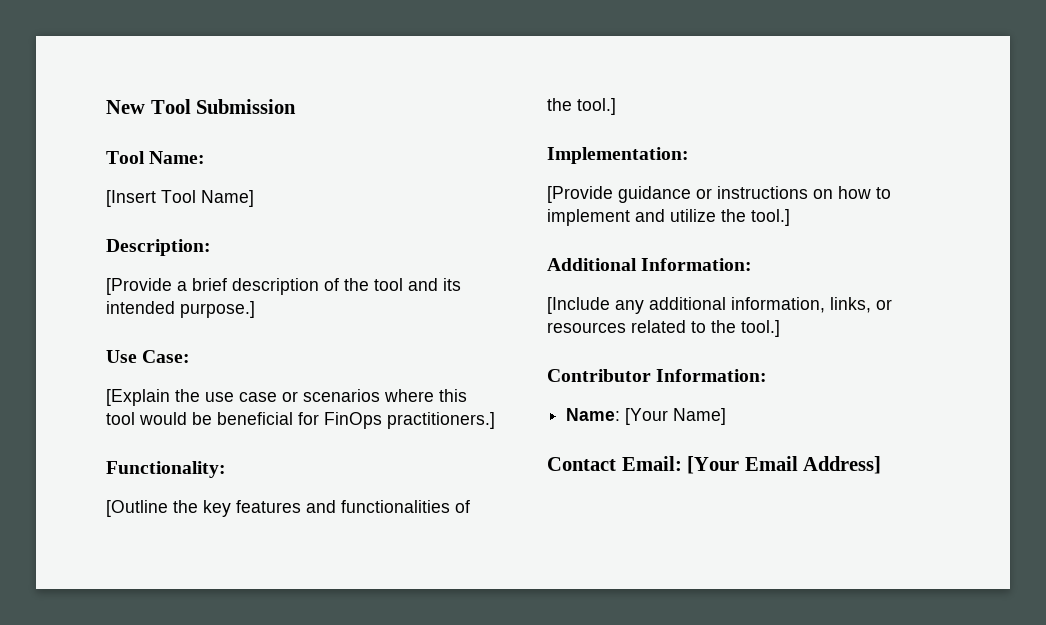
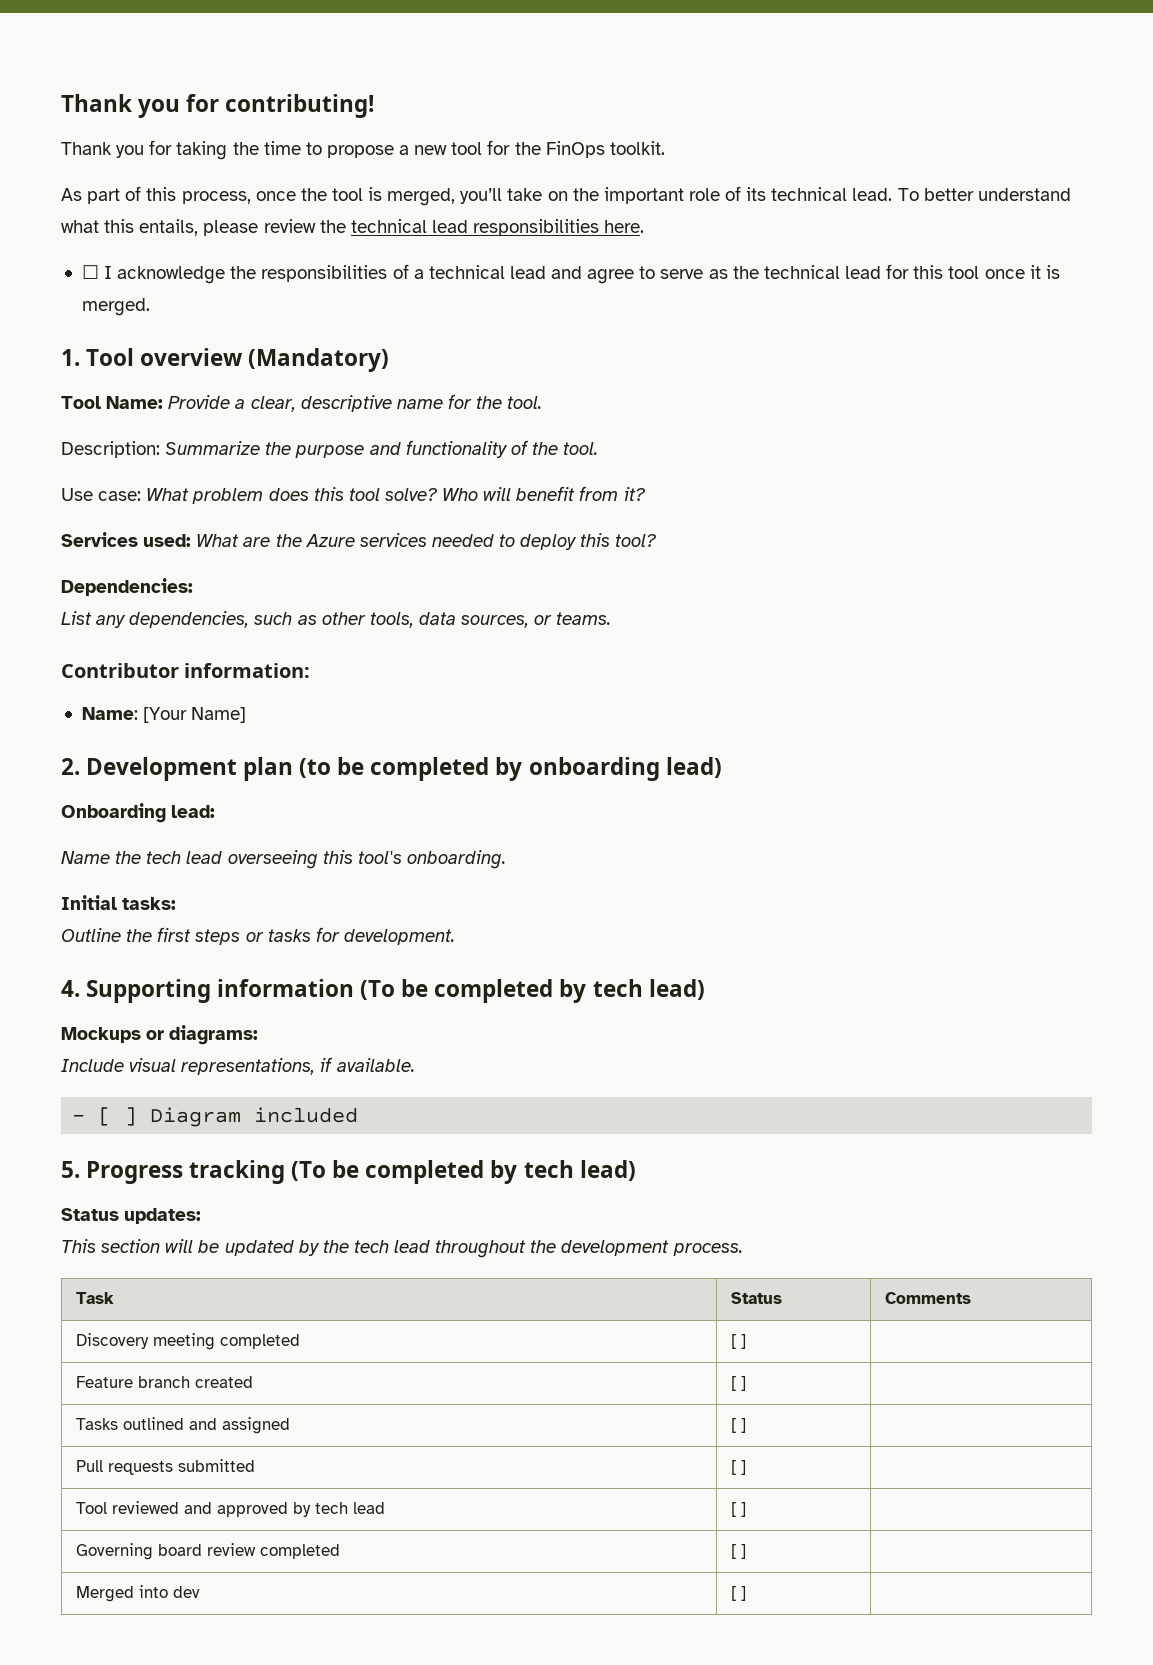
- New Tool Submission
- Tool Name:
- [Insert Tool Name]
- Description:
- [Provide a brief description of the tool and its intended purpose.]
- Use Case:
- [Explain the use case or scenarios where this tool would be beneficial for FinOps practitioners.]
- Functionality:
- [Outline the key features and functionalities of the tool.]
- Implementation:
- [Provide guidance or instructions on how to implement and utilize the tool.]
- Additional Information:
- [Include any additional information, links, or resources related to the tool.]
+ Thank you for contributing!
+ Thank you for taking the time to propose a new tool for the FinOps toolkit.
+ As part of this process, once the tool is merged, you’ll take on the important role of its technical lead. To better understand what this entails, please review the technical lead responsibilities here.
+ ☐ I acknowledge the responsibilities of a technical lead and agree to serve as the technical lead for this tool once it is merged.
+ 1. Tool overview (Mandatory)
+ Tool Name: Provide a clear, descriptive name for the tool.
+ Description: Summarize the purpose and functionality of the tool.
+ Use case: What problem does this tool solve? Who will benefit from it?
+ Services used: What are the Azure services needed to deploy this tool?
+ Dependencies:
+ List any dependencies, such as other tools, data sources, or teams.
- Contributor Information:
+ Contributor information:
- Contact Email: [Your Email Address]
+ 2. Development plan (to be completed by onboarding lead)
+ Onboarding lead:
+ Name the tech lead overseeing this tool's onboarding.
+ Initial tasks:
+ Outline the first steps or tasks for development.
+ 4. Supporting information (To be completed by tech lead)
+ Mockups or diagrams:
+ Include visual representations, if available.
+ - [ ] Diagram included
+ 5. Progress tracking (To be completed by tech lead)
+ Status updates:
+ This section will be updated by the tech lead throughout the development process.
+ Task | Status | Comments
+ Discovery meeting completed | [ ] |
+ Feature branch created | [ ] |
+ Tasks outlined and assigned | [ ] |
+ Pull requests submitted | [ ] |
+ Tool reviewed and approved by tech lead | [ ] |
+ Governing board review completed | [ ] |
+ Merged into dev | [ ] |

